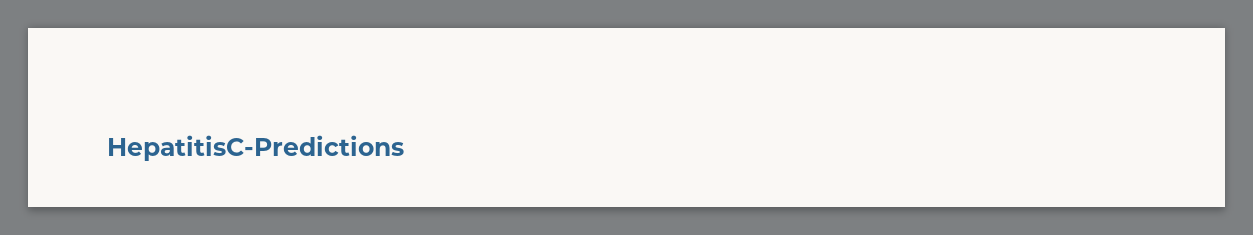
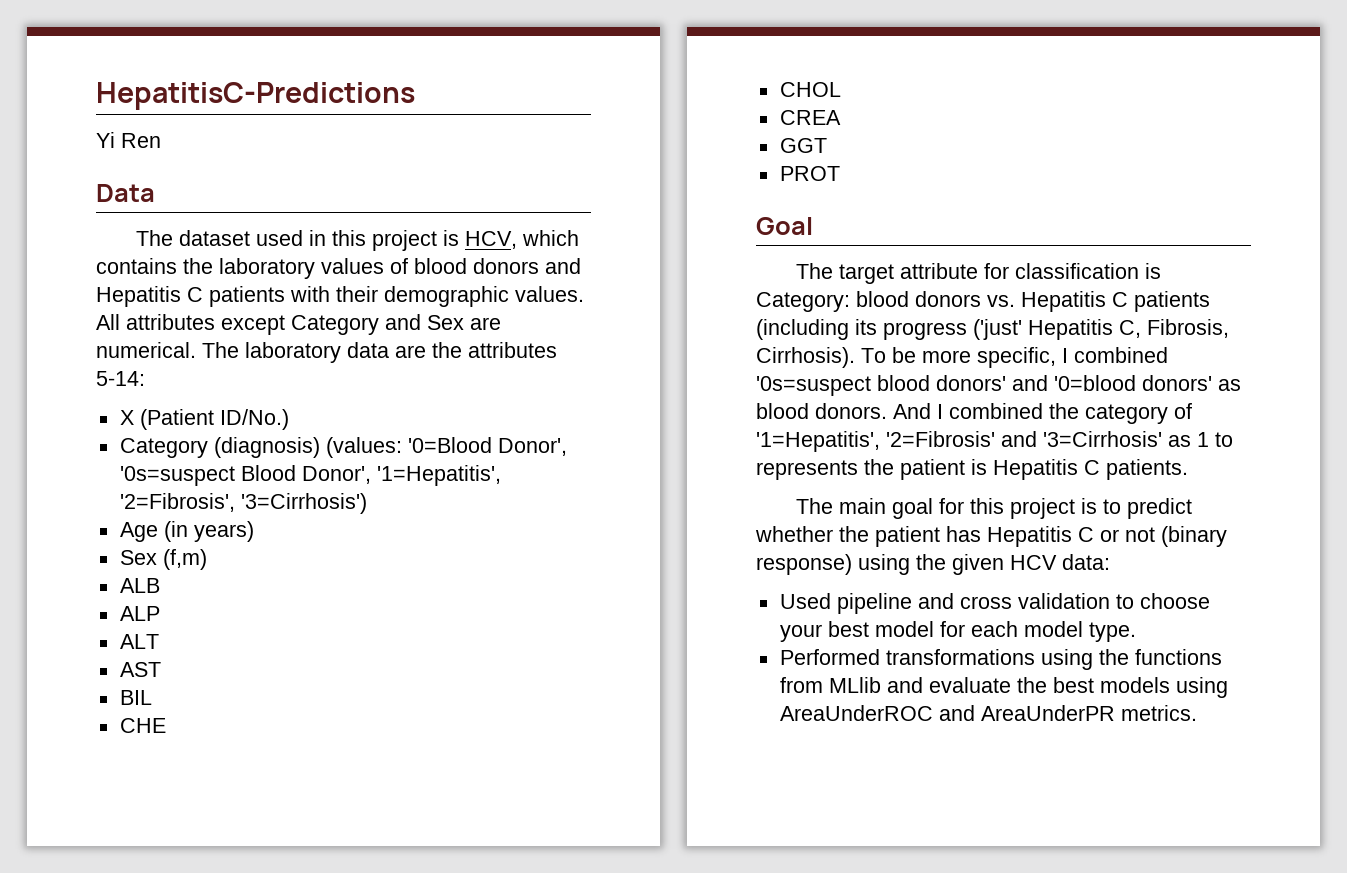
+ Yi Ren
+ Data
+ The dataset used in this project is HCV, which contains the laboratory values of blood donors and Hepatitis C patients with their demographic values. All attributes except Category and Sex are numerical. The laboratory data are the attributes 5-14:
+ X (Patient ID/No.)
+ Category (diagnosis) (values: '0=Blood Donor', '0s=suspect Blood Donor', '1=Hepatitis', '2=Fibrosis', '3=Cirrhosis')
+ Age (in years)
+ Sex (f,m)
+ ALB
+ ALP
+ ALT
+ AST
+ BIL
+ CHE
+ CHOL
+ CREA
+ GGT
+ PROT
+ Goal
+ The target attribute for classification is Category: blood donors vs. Hepatitis C patients (including its progress ('just' Hepatitis C, Fibrosis, Cirrhosis). To be more specific, I combined '0s=suspect blood donors' and '0=blood donors' as blood donors. And I combined the category of '1=Hepatitis', '2=Fibrosis' and '3=Cirrhosis' as 1 to represents the patient is Hepatitis C patients.
+ The main goal for this project is to predict whether the patient has Hepatitis C or not (binary response) using the given HCV data:
+ Used pipeline and cross validation to choose your best model for each model type.
+ Performed transformations using the functions from MLlib and evaluate the best models using AreaUnderROC and AreaUnderPR metrics.

